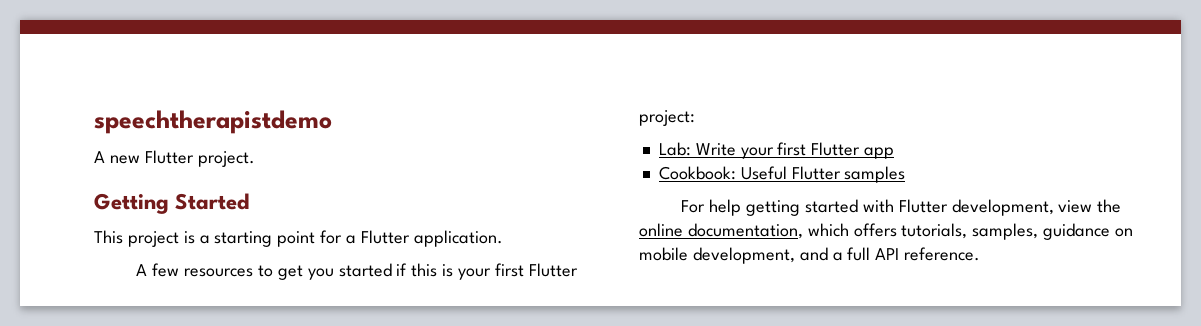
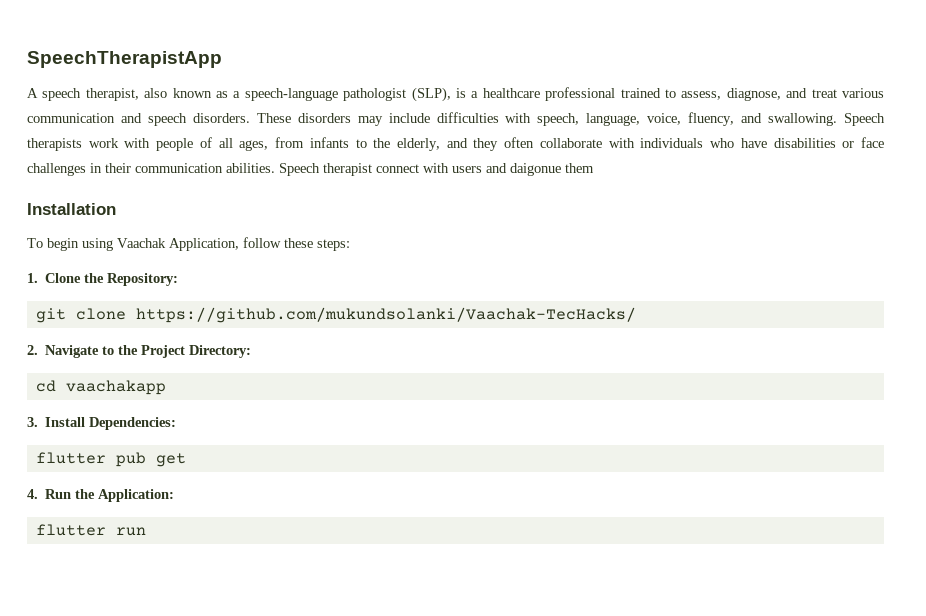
- speechtherapistdemo
- A new Flutter project.
- Getting Started
- This project is a starting point for a Flutter application.
- A few resources to get you started if this is your first Flutter project:
- Lab: Write your first Flutter app
- Cookbook: Useful Flutter samples
- For help getting started with Flutter development, view the online documentation, which offers tutorials, samples, guidance on mobile development, and a full API reference.
+ SpeechTherapistApp
+ A speech therapist, also known as a speech-language pathologist (SLP), is a healthcare professional trained to assess, diagnose, and treat various communication and speech disorders. These disorders may include difficulties with speech, language, voice, fluency, and swallowing. Speech therapists work with people of all ages, from infants to the elderly, and they often collaborate with individuals who have disabilities or face challenges in their communication abilities. Speech therapist connect with users and daigonue them
+ Installation
+ To begin using Vaachak Application, follow these steps:
+ 1. Clone the Repository:
+ git clone https://github.com/mukundsolanki/Vaachak-TecHacks/
+ 2. Navigate to the Project Directory:
+ cd vaachakapp
+ 3. Install Dependencies:
+ flutter pub get
+ 4. Run the Application:
+ flutter run

